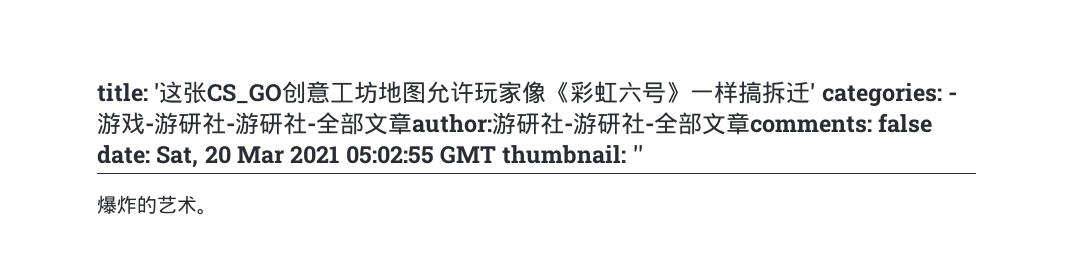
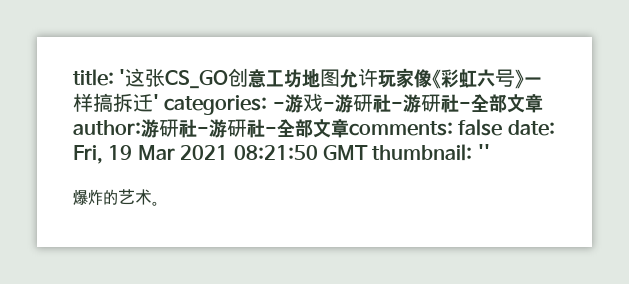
- title: '这张CS_GO创意工坊地图允许玩家像《彩虹六号》一样搞拆迁' categories: -游戏-游研社-游研社-全部文章author:游研社-游研社-全部文章comments: false date: Sat, 20 Mar 2021 05:02:55 GMT thumbnail: ''
+ title: '这张CS_GO创意工坊地图允许玩家像《彩虹六号》一样搞拆迁' categories: -游戏-游研社-游研社-全部文章author:游研社-游研社-全部文章comments: false date: Fri, 19 Mar 2021 08:21:50 GMT thumbnail: ''

